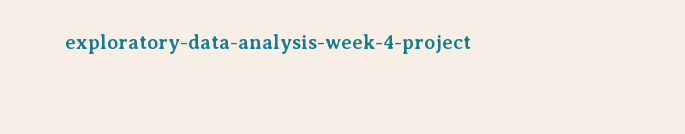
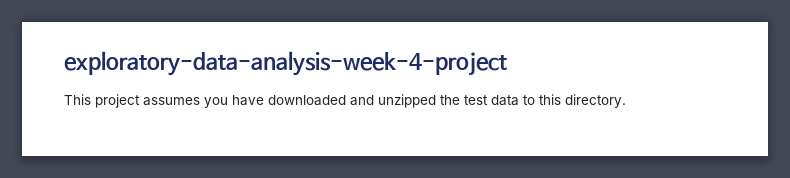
+ This project assumes you have downloaded and unzipped the test data to this directory.

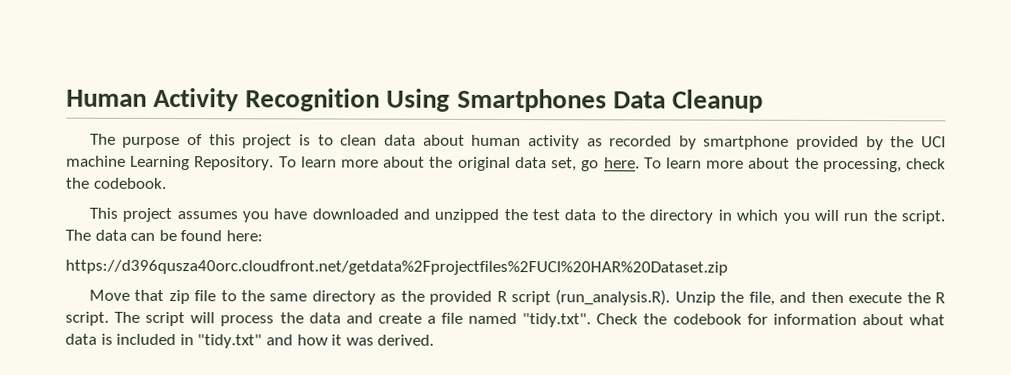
- exploratory-data-analysis-week-4-project
+ Human Activity Recognition Using Smartphones Data Cleanup
+ The purpose of this project is to clean data about human activity as recorded by smartphone provided by the UCI machine Learning Repository. To learn more about the original data set, go here. To learn more about the processing, check the codebook.
- This project assumes you have downloaded and unzipped the test data to this directory.
+ This project assumes you have downloaded and unzipped the test data to the directory in which you will run the script. The data can be found here:
+ https://d396qusza40orc.cloudfront.net/getdata%2Fprojectfiles%2FUCI%20HAR%20Dataset.zip
+ Move that zip file to the same directory as the provided R script (run_analysis.R). Unzip the file, and then execute the R script. The script will process the data and create a file named "tidy.txt". Check the codebook for information about what data is included in "tidy.txt" and how it was derived.

